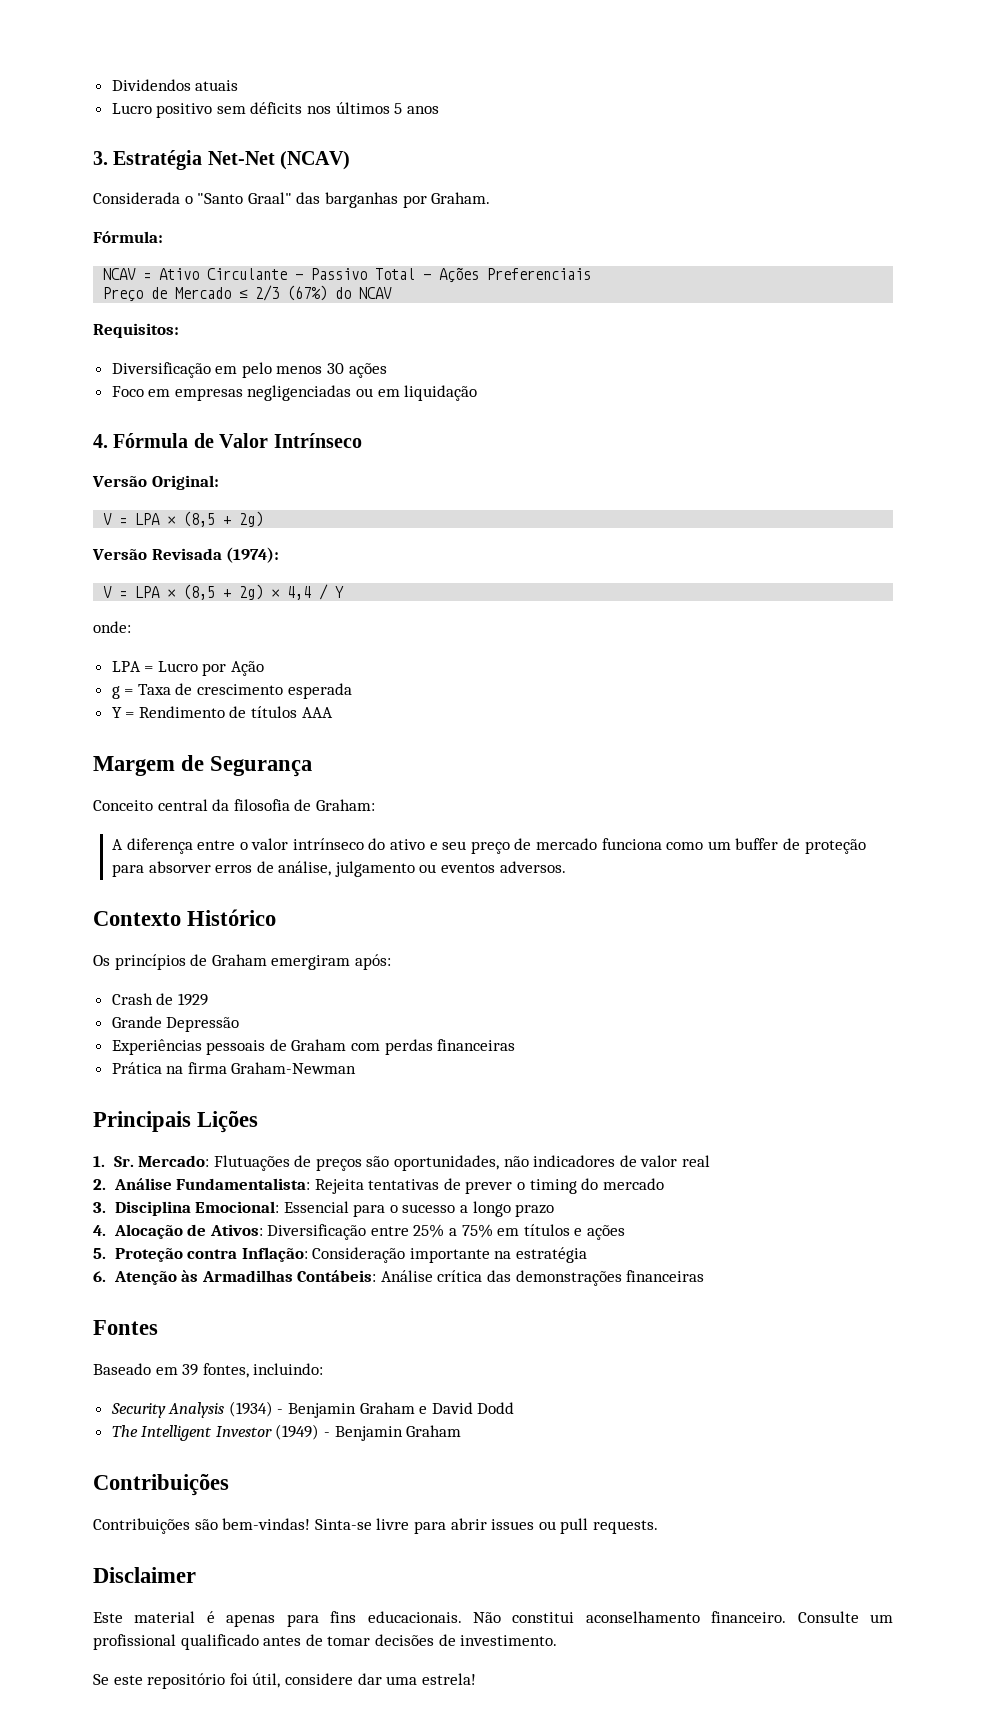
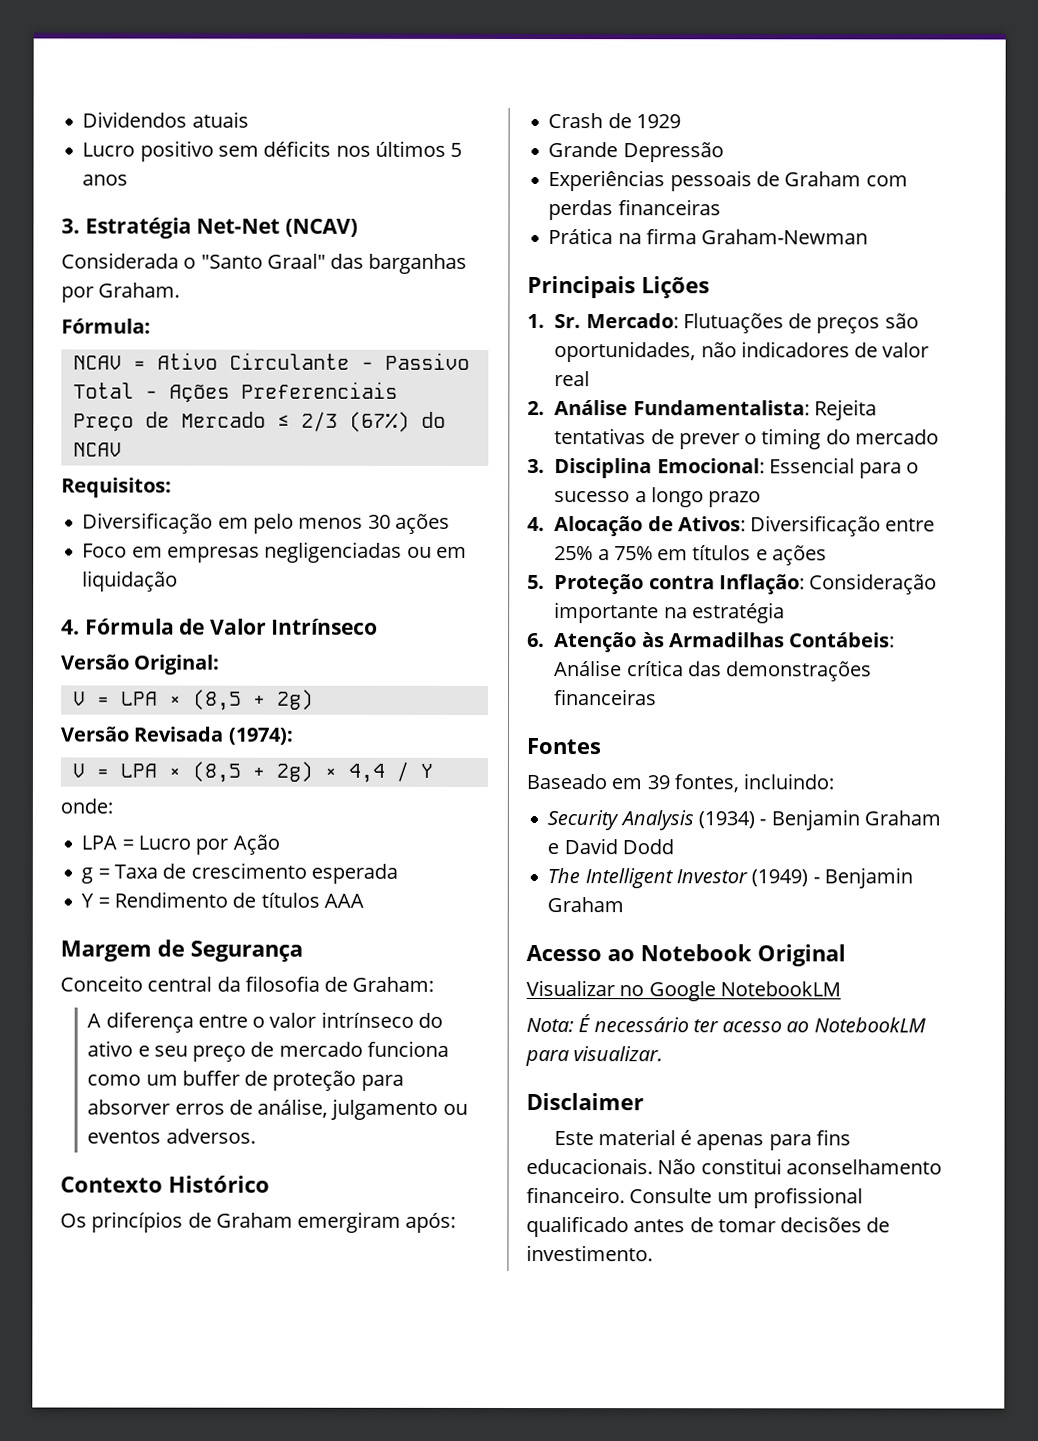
  The Intelligent Investor (1949) - Benjamin Graham
- Contribuições
- Contribuições são bem-vindas! Sinta-se livre para abrir issues ou pull requests.
+ Acesso ao Notebook Original
+ Visualizar no Google NotebookLM
+ Nota: É necessário ter acesso ao NotebookLM para visualizar.
- Se este repositório foi útil, considere dar uma estrela!

